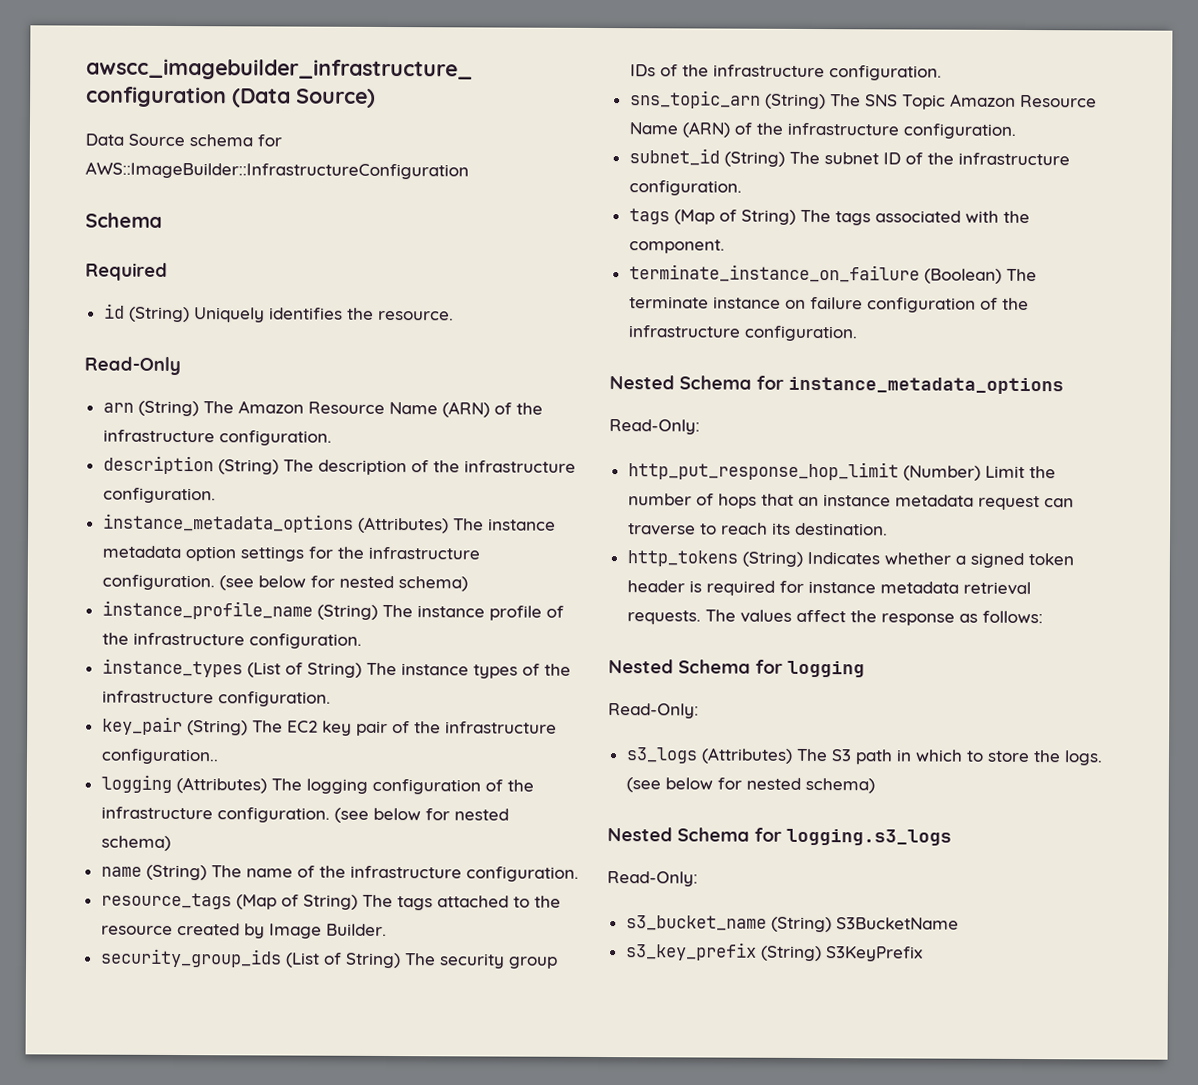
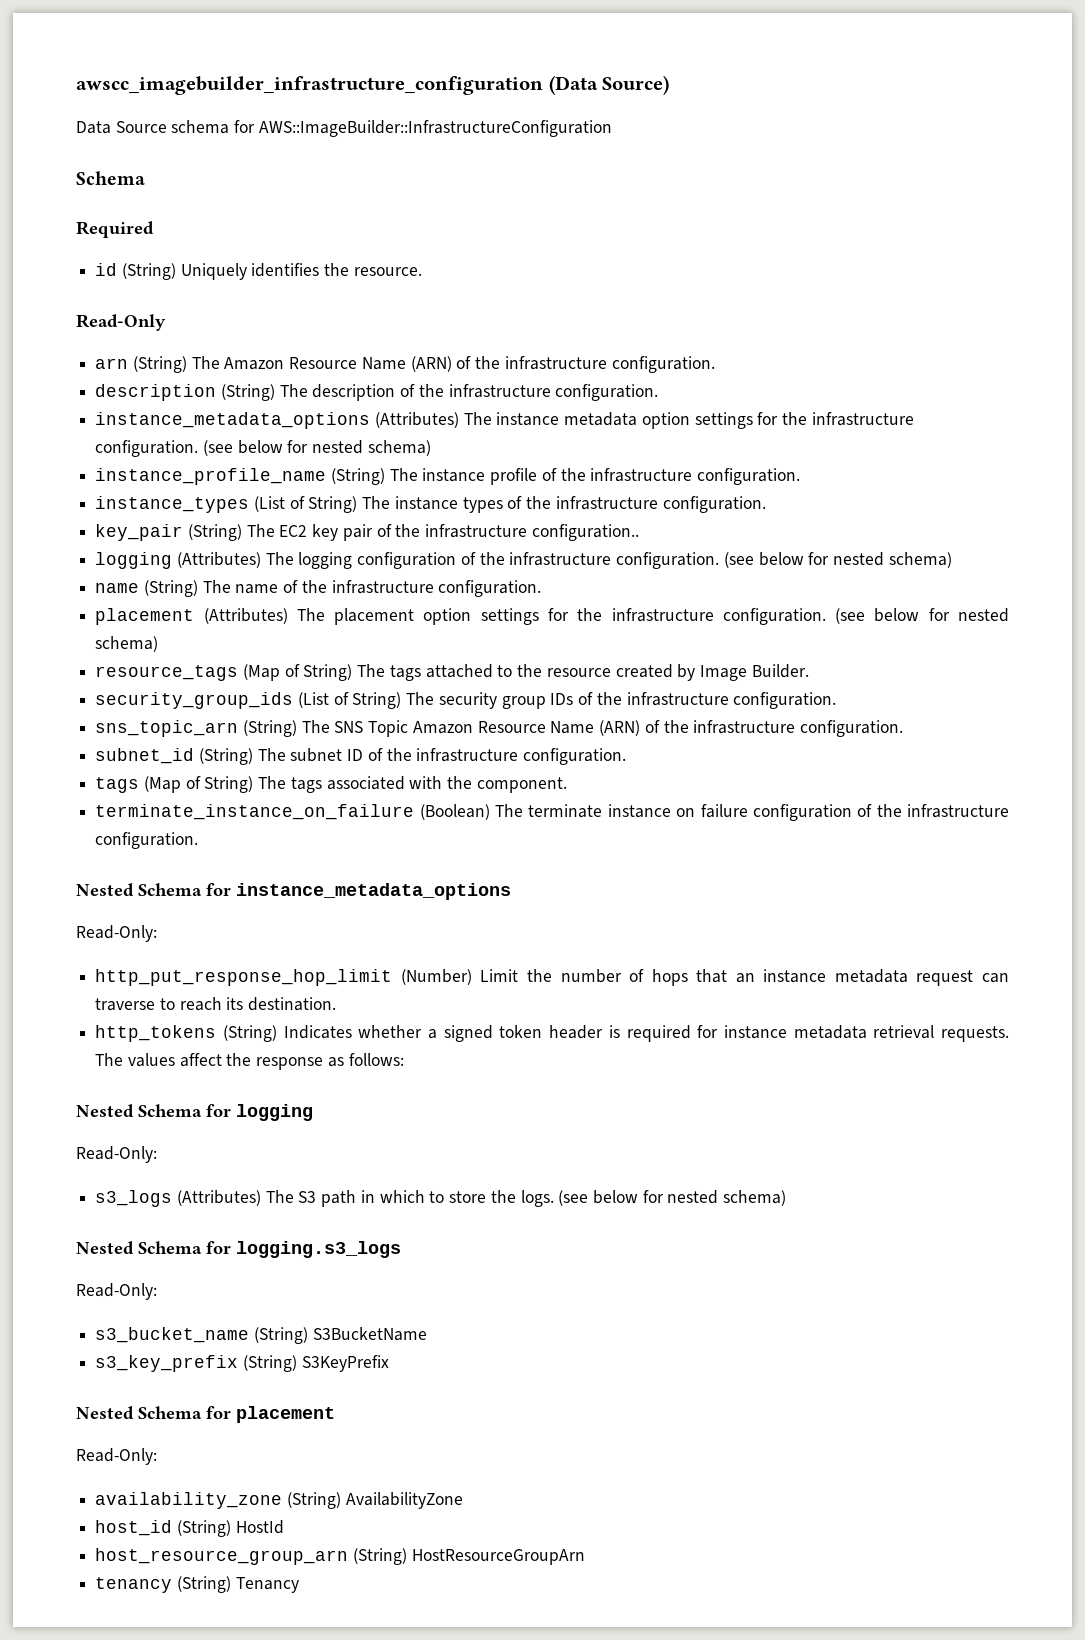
+ placement (Attributes) The placement option settings for the infrastructure configuration. (see below for nested schema)
+ Nested Schema for placement
+ Read-Only:
+ availability_zone (String) AvailabilityZone
+ host_id (String) HostId
+ host_resource_group_arn (String) HostResourceGroupArn
+ tenancy (String) Tenancy

